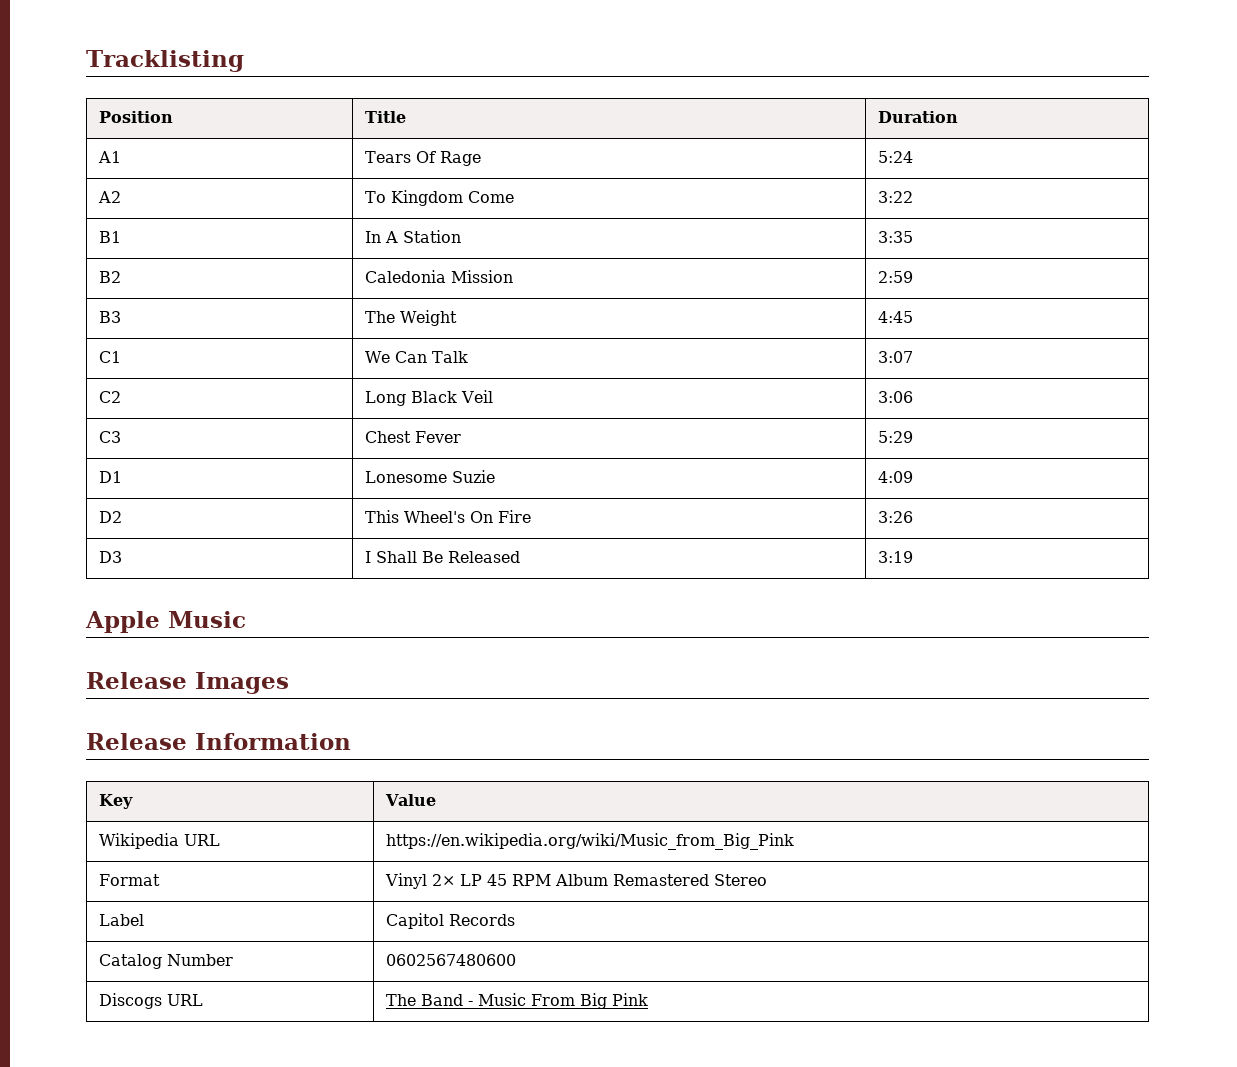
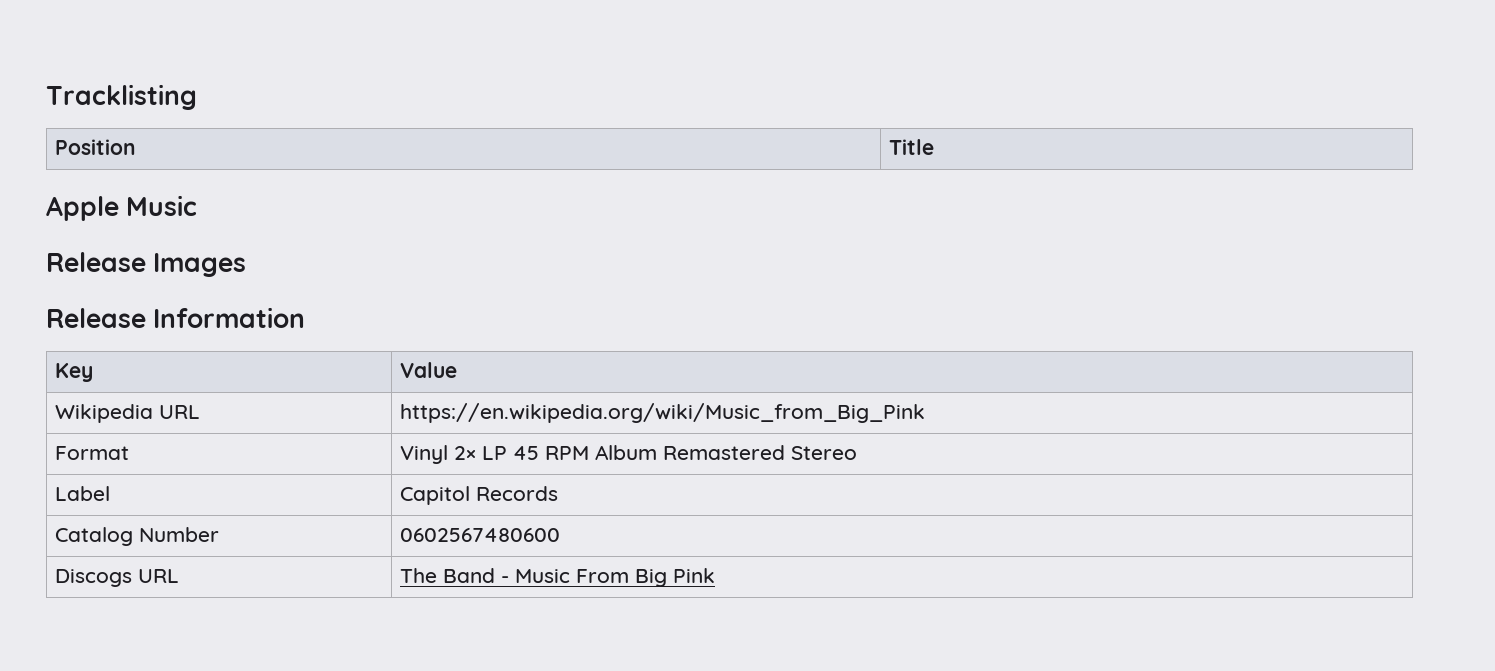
- Position | Title | Duration
- A1 | Tears Of Rage | 5:24
- A2 | To Kingdom Come | 3:22
- B1 | In A Station | 3:35
- B2 | Caledonia Mission | 2:59
- B3 | The Weight | 4:45
- C1 | We Can Talk | 3:07
- C2 | Long Black Veil | 3:06
- C3 | Chest Fever | 5:29
- D1 | Lonesome Suzie | 4:09
- D2 | This Wheel's On Fire | 3:26
- D3 | I Shall Be Released | 3:19
+ Position | Title

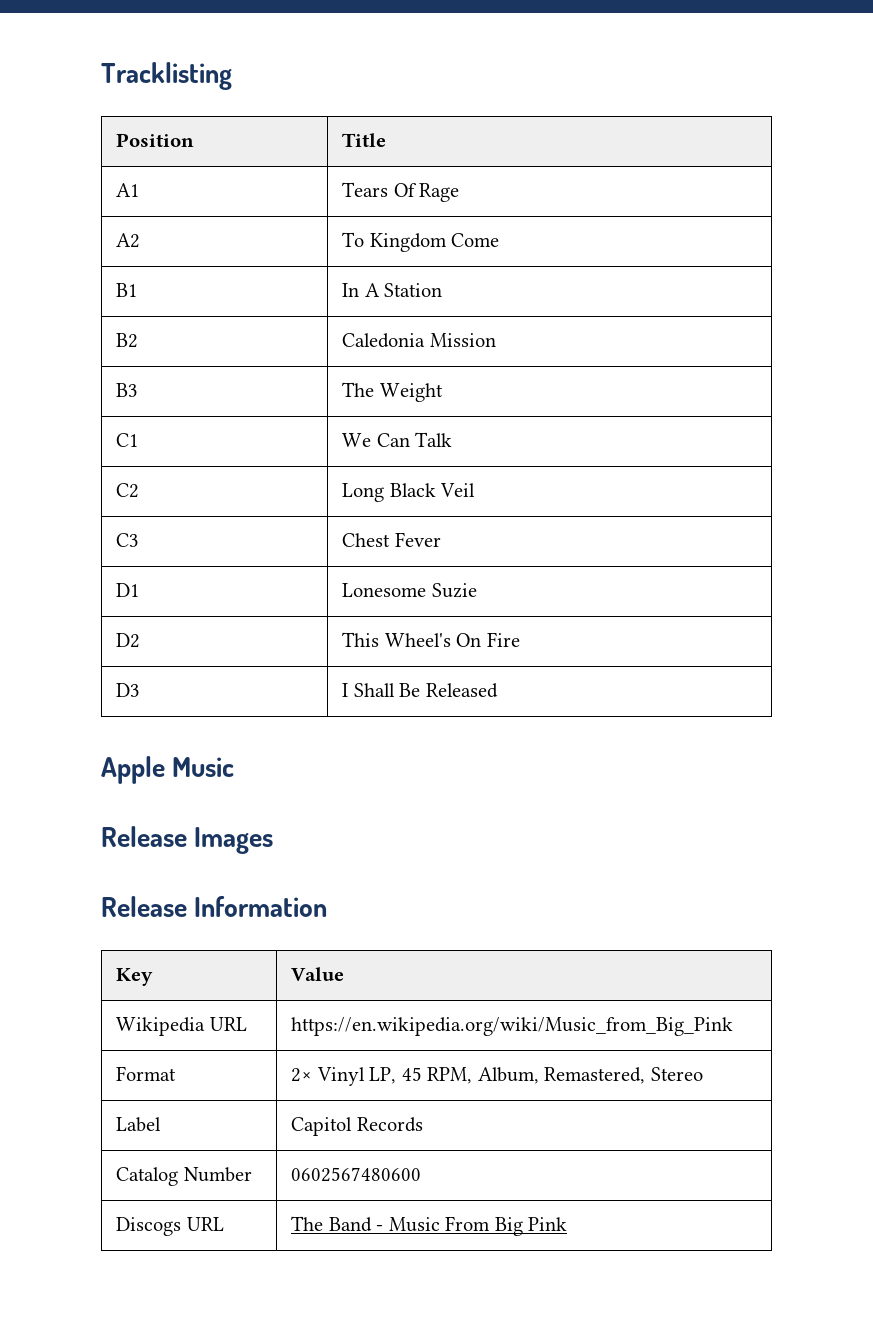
+ A1 | Tears Of Rage
+ A2 | To Kingdom Come
+ B1 | In A Station
+ B2 | Caledonia Mission
+ B3 | The Weight
+ C1 | We Can Talk
+ C2 | Long Black Veil
+ C3 | Chest Fever
+ D1 | Lonesome Suzie
+ D2 | This Wheel's On Fire
+ D3 | I Shall Be Released
- Format | Vinyl 2× LP 45 RPM Album Remastered Stereo
+ Format | 2× Vinyl LP, 45 RPM, Album, Remastered, Stereo

